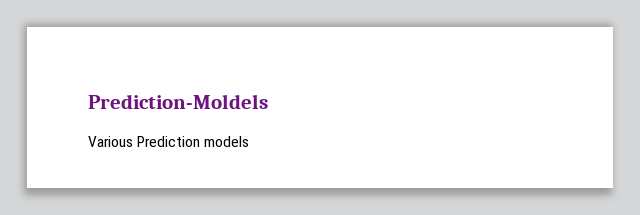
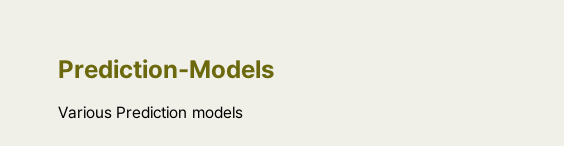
- Prediction-Moldels
+ Prediction-Models

